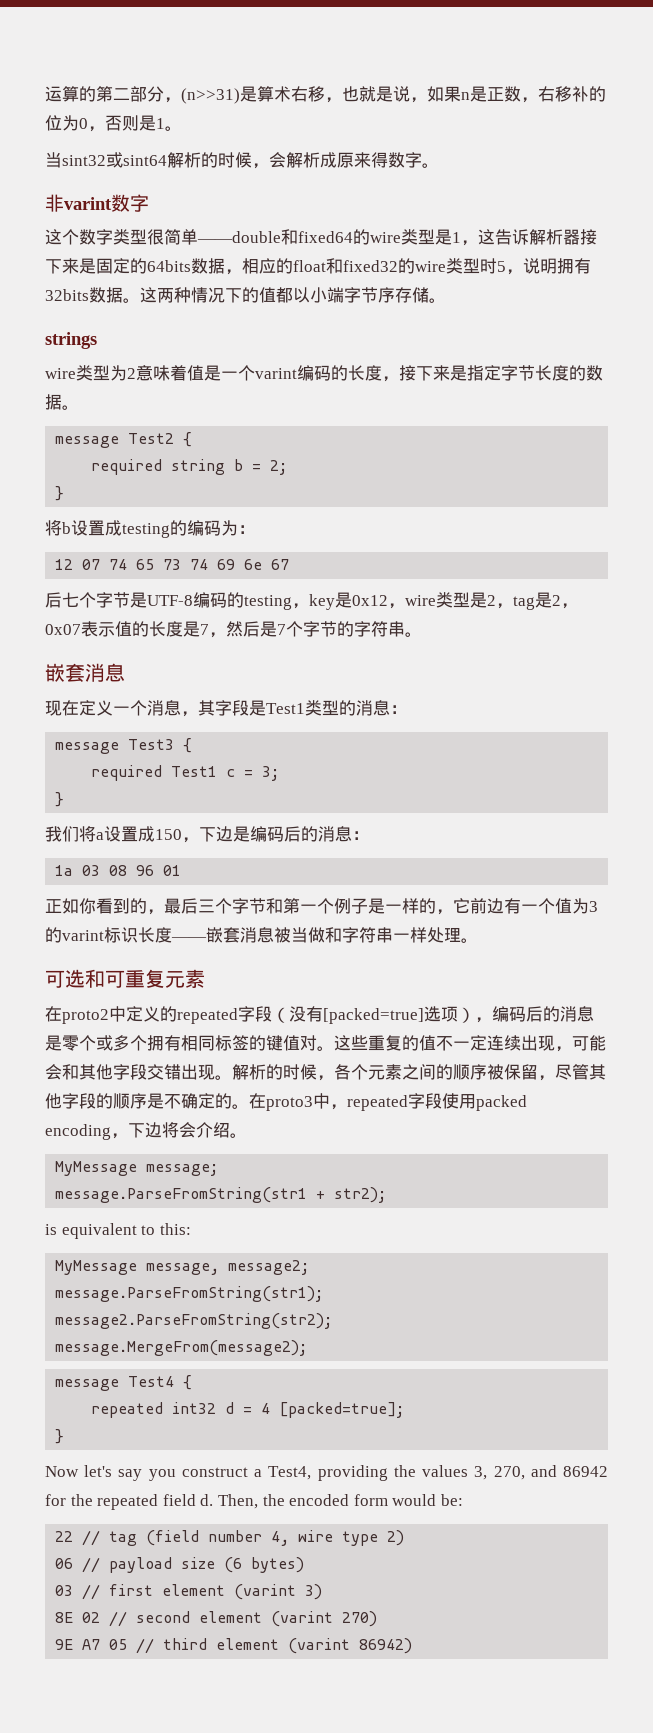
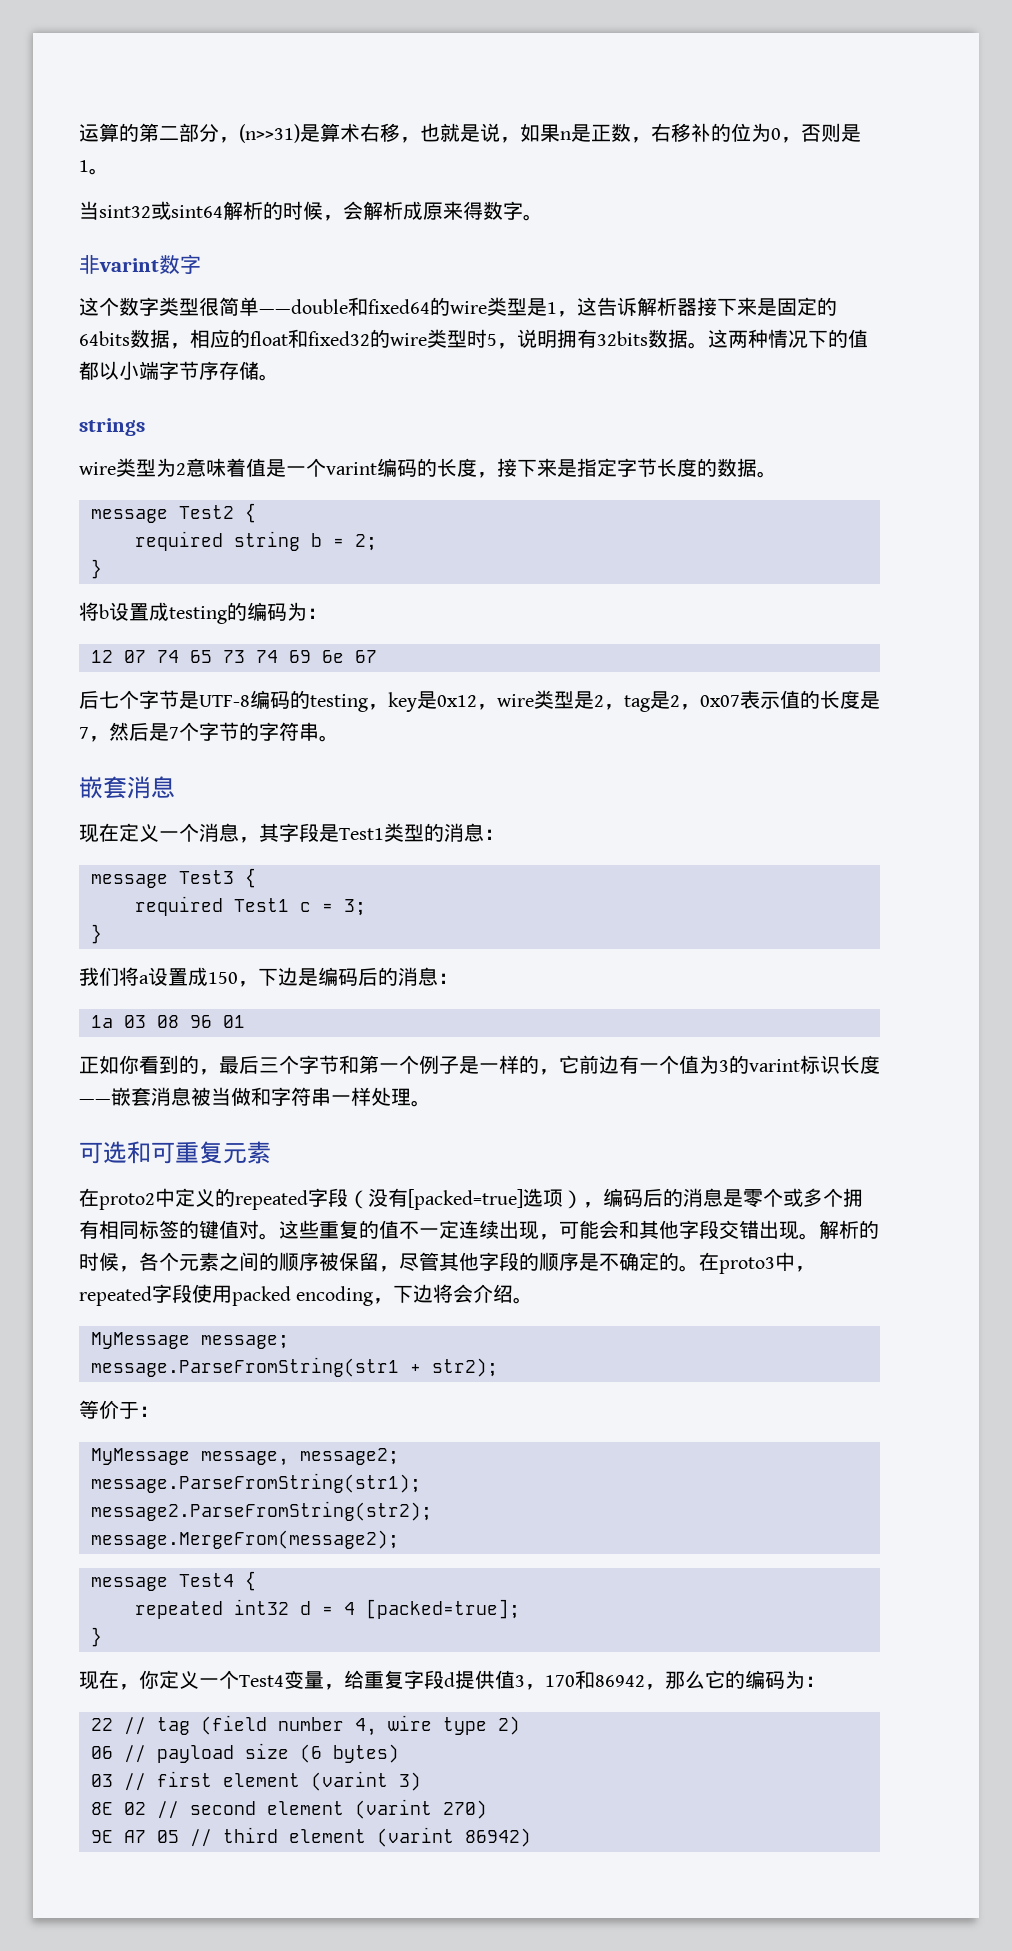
- is equivalent to this:
+ 等价于：
- Now let's say you construct a Test4, providing the values 3, 270, and 86942 for the repeated field d. Then, the encoded form would be:
+ 现在，你定义一个Test4变量，给重复字段d提供值3，170和86942，那么它的编码为：

